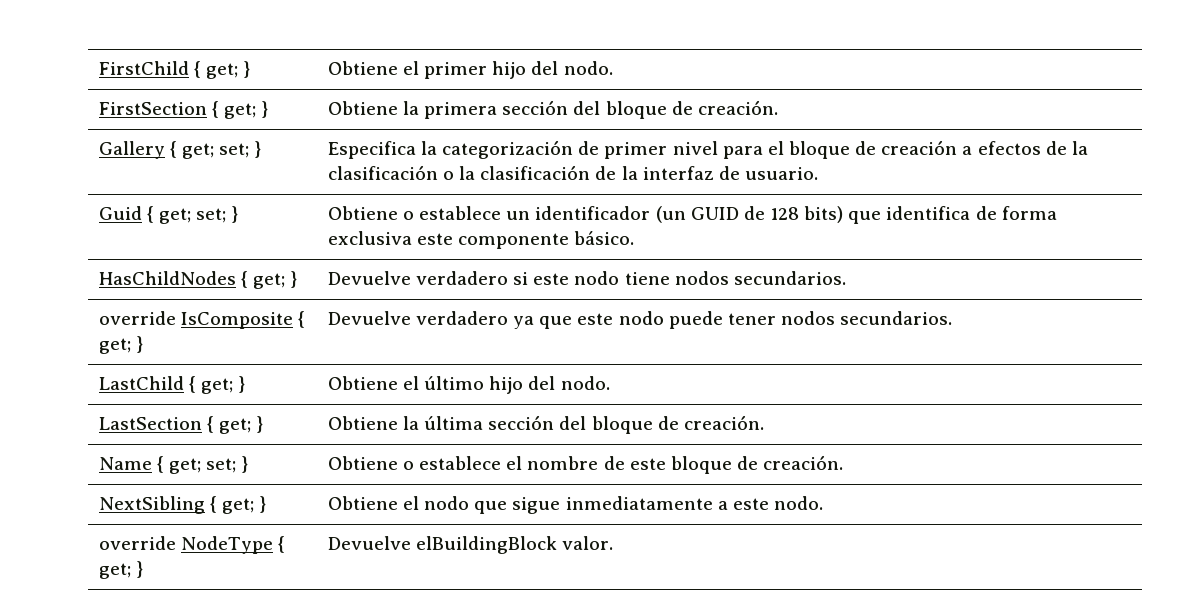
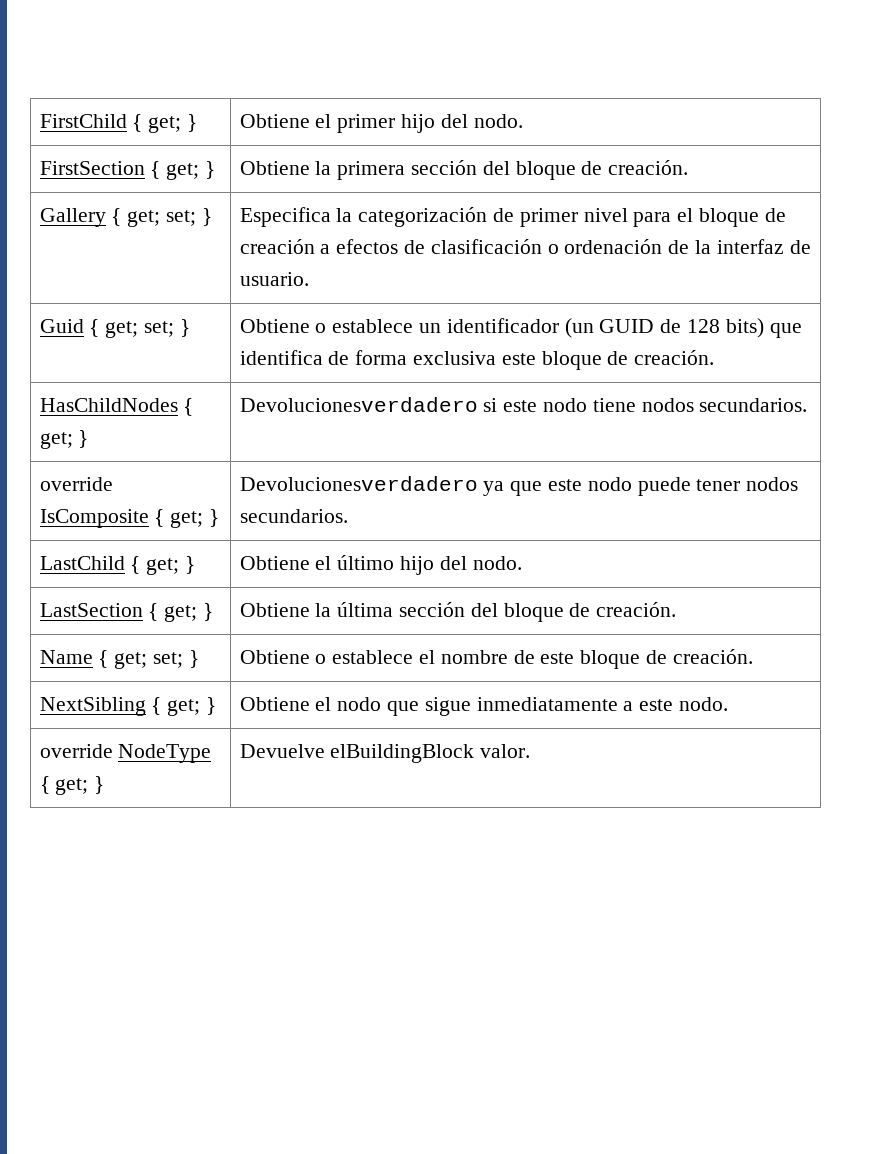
- Gallery { get; set; } | Especifica la categorización de primer nivel para el bloque de creación a efectos de la clasificación o la clasificación de la interfaz de usuario.
+ Gallery { get; set; } | Especifica la categorización de primer nivel para el bloque de creación a efectos de clasificación o ordenación de la interfaz de usuario.
- Guid { get; set; } | Obtiene o establece un identificador (un GUID de 128 bits) que identifica de forma exclusiva este componente básico.
+ Guid { get; set; } | Obtiene o establece un identificador (un GUID de 128 bits) que identifica de forma exclusiva este bloque de creación.
- HasChildNodes { get; } | Devuelve verdadero si este nodo tiene nodos secundarios.
+ HasChildNodes { get; } | Devolucionesverdadero si este nodo tiene nodos secundarios.
- override IsComposite { get; } | Devuelve verdadero ya que este nodo puede tener nodos secundarios.
+ override IsComposite { get; } | Devolucionesverdadero ya que este nodo puede tener nodos secundarios.

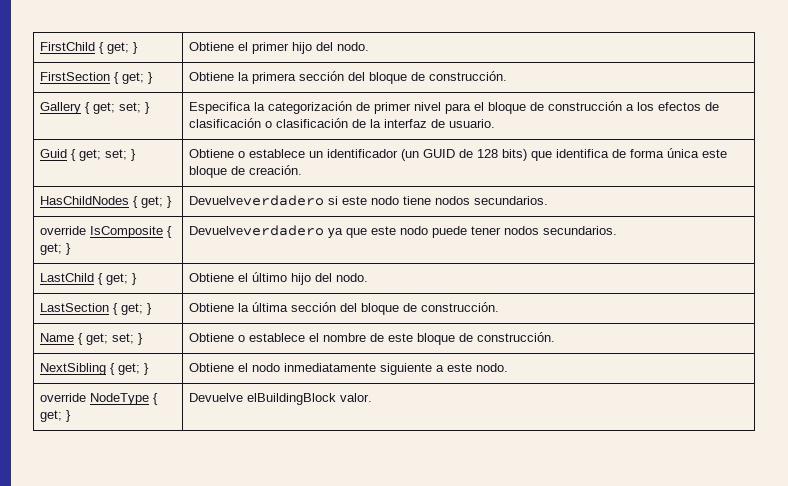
- FirstSection { get; } | Obtiene la primera sección del bloque de creación.
+ FirstSection { get; } | Obtiene la primera sección del bloque de construcción.
- Gallery { get; set; } | Especifica la categorización de primer nivel para el bloque de creación a efectos de clasificación o ordenación de la interfaz de usuario.
+ Gallery { get; set; } | Especifica la categorización de primer nivel para el bloque de construcción a los efectos de clasificación o clasificación de la interfaz de usuario.
- Guid { get; set; } | Obtiene o establece un identificador (un GUID de 128 bits) que identifica de forma exclusiva este bloque de creación.
+ Guid { get; set; } | Obtiene o establece un identificador (un GUID de 128 bits) que identifica de forma única este bloque de creación.
- HasChildNodes { get; } | Devolucionesverdadero si este nodo tiene nodos secundarios.
+ HasChildNodes { get; } | Devuelveverdadero si este nodo tiene nodos secundarios.
- override IsComposite { get; } | Devolucionesverdadero ya que este nodo puede tener nodos secundarios.
+ override IsComposite { get; } | Devuelveverdadero ya que este nodo puede tener nodos secundarios.
- LastSection { get; } | Obtiene la última sección del bloque de creación.
+ LastSection { get; } | Obtiene la última sección del bloque de construcción.
- Name { get; set; } | Obtiene o establece el nombre de este bloque de creación.
+ Name { get; set; } | Obtiene o establece el nombre de este bloque de construcción.
- NextSibling { get; } | Obtiene el nodo que sigue inmediatamente a este nodo.
+ NextSibling { get; } | Obtiene el nodo inmediatamente siguiente a este nodo.

